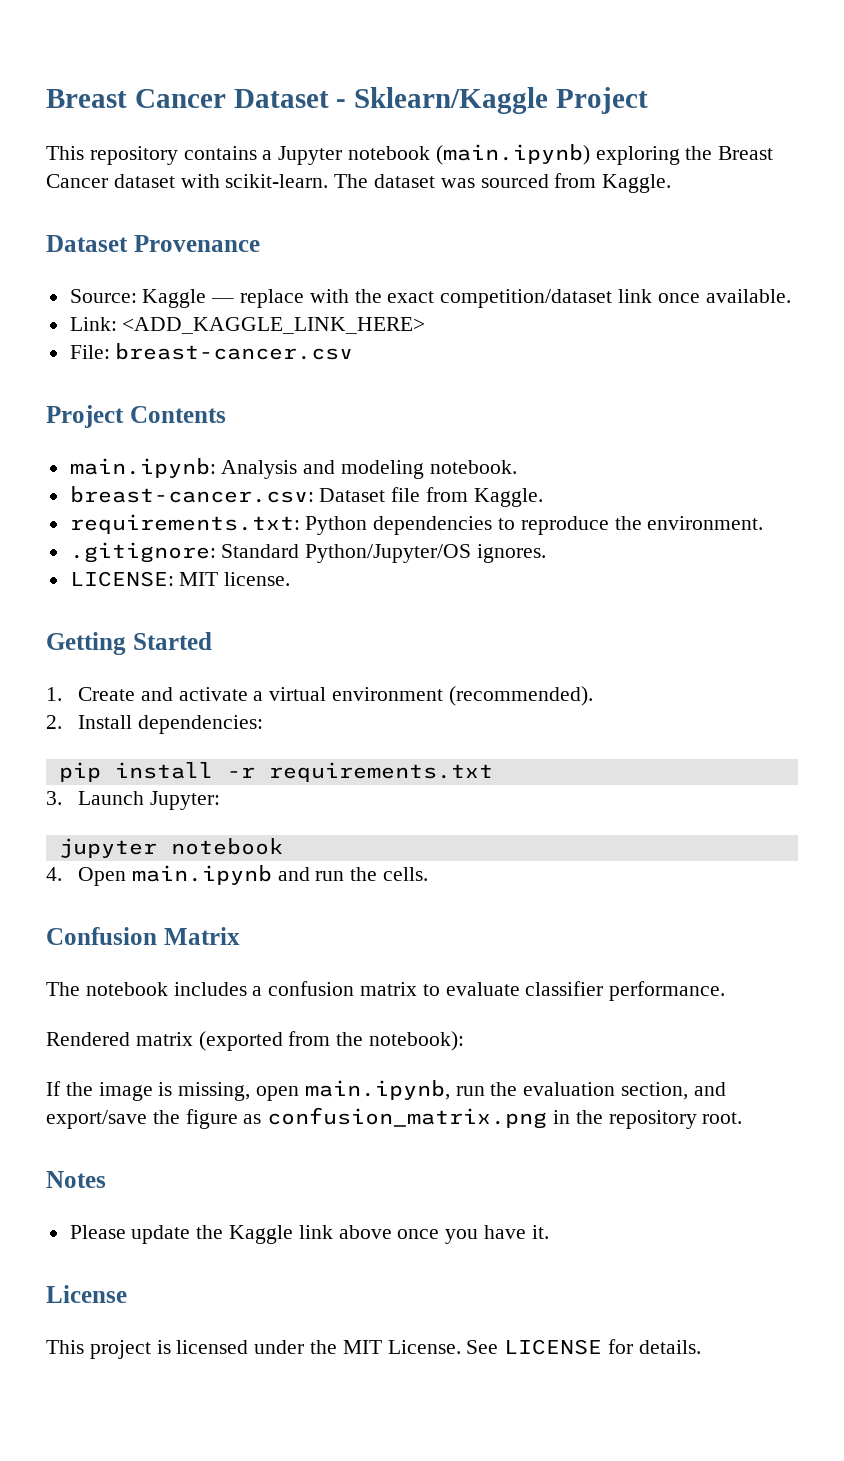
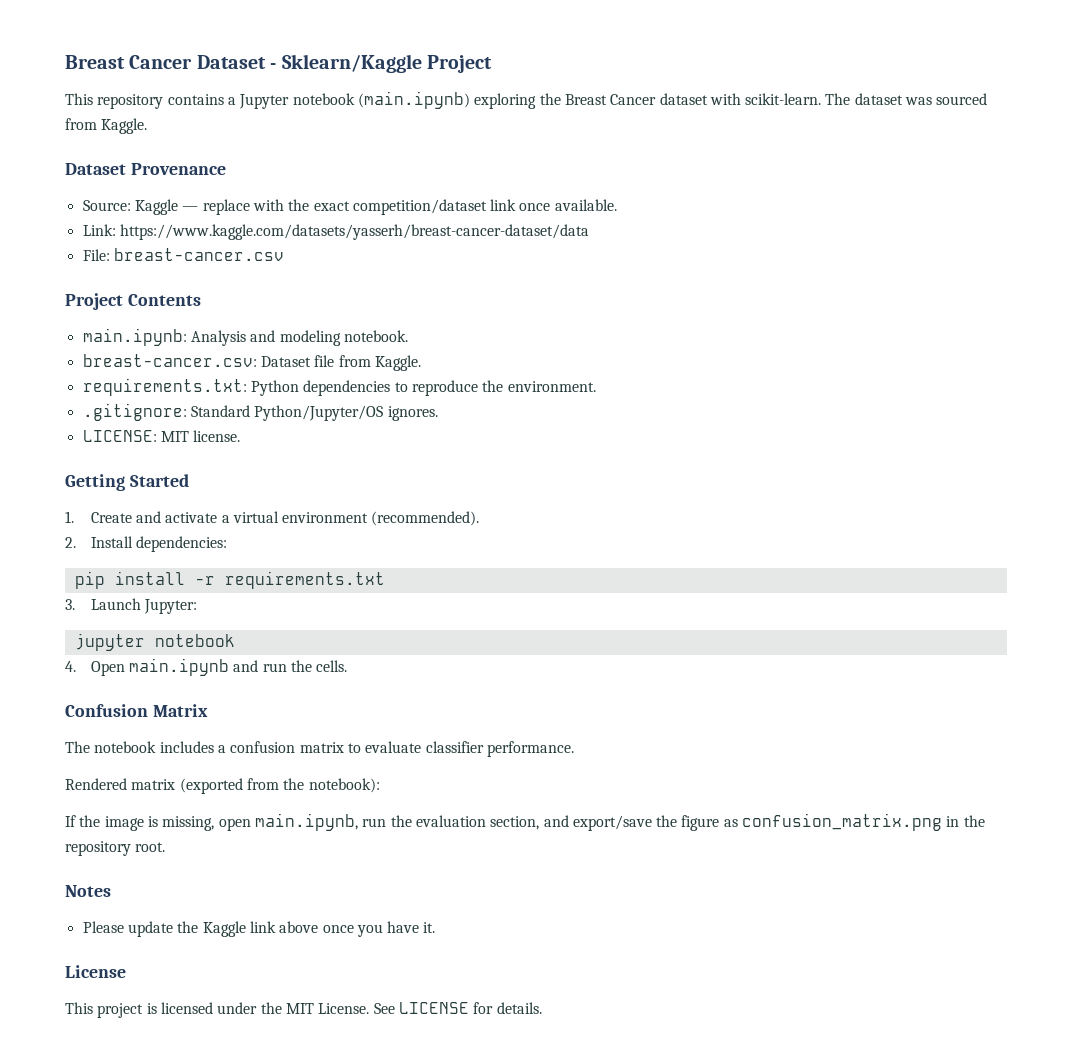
- Link: <ADD_KAGGLE_LINK_HERE>
+ Link: https://www.kaggle.com/datasets/yasserh/breast-cancer-dataset/data

